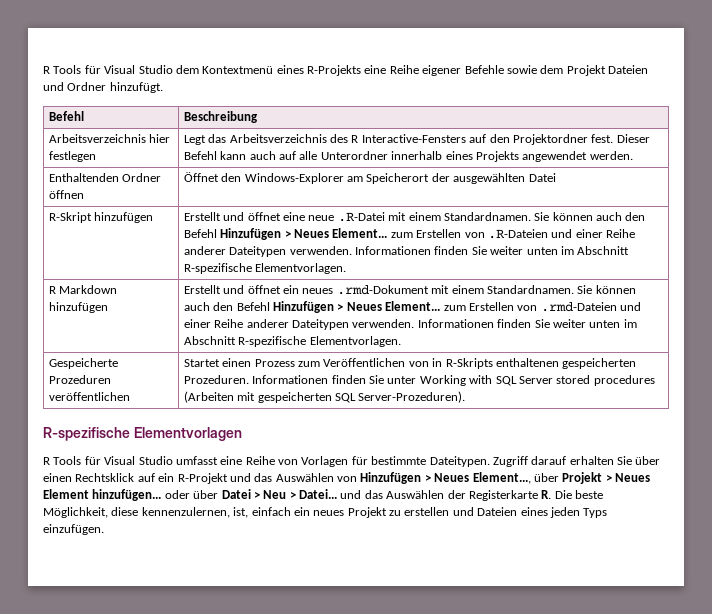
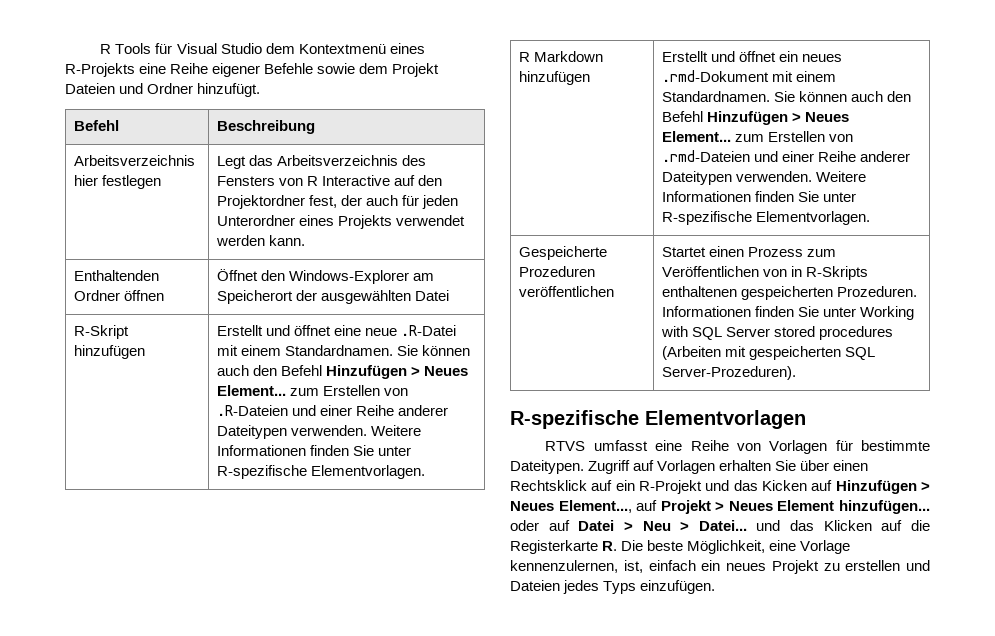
- Arbeitsverzeichnis hier festlegen | Legt das Arbeitsverzeichnis des R Interactive-Fensters auf den Projektordner fest. Dieser Befehl kann auch auf alle Unterordner innerhalb eines Projekts angewendet werden.
+ Arbeitsverzeichnis hier festlegen | Legt das Arbeitsverzeichnis des Fensters von R Interactive auf den Projektordner fest, der auch für jeden Unterordner eines Projekts verwendet werden kann.
- R-Skript hinzufügen | Erstellt und öffnet eine neue .R-Datei mit einem Standardnamen. Sie können auch den Befehl Hinzufügen > Neues Element... zum Erstellen von .R-Dateien und einer Reihe anderer Dateitypen verwenden. Informationen finden Sie weiter unten im Abschnitt R-spezifische Elementvorlagen.
+ R-Skript hinzufügen | Erstellt und öffnet eine neue .R-Datei mit einem Standardnamen. Sie können auch den Befehl Hinzufügen > Neues Element... zum Erstellen von .R-Dateien und einer Reihe anderer Dateitypen verwenden. Weitere Informationen finden Sie unter R-spezifische Elementvorlagen.
- R Markdown hinzufügen | Erstellt und öffnet ein neues .rmd-Dokument mit einem Standardnamen. Sie können auch den Befehl Hinzufügen > Neues Element... zum Erstellen von .rmd-Dateien und einer Reihe anderer Dateitypen verwenden. Informationen finden Sie weiter unten im Abschnitt R-spezifische Elementvorlagen.
+ R Markdown hinzufügen | Erstellt und öffnet ein neues .rmd-Dokument mit einem Standardnamen. Sie können auch den Befehl Hinzufügen > Neues Element... zum Erstellen von .rmd-Dateien und einer Reihe anderer Dateitypen verwenden. Weitere Informationen finden Sie unter R-spezifische Elementvorlagen.
- R Tools für Visual Studio umfasst eine Reihe von Vorlagen für bestimmte Dateitypen.
+ RTVS umfasst eine Reihe von Vorlagen für bestimmte Dateitypen.
- Zugriff darauf erhalten Sie über einen Rechtsklick auf ein R-Projekt und das Auswählen von Hinzufügen > Neues Element..., über Projekt > Neues Element hinzufügen... oder über Datei > Neu > Datei... und das Auswählen der Registerkarte R. Die beste Möglichkeit, diese kennenzulernen, ist, einfach ein neues Projekt zu erstellen und Dateien eines jeden Typs einzufügen.
+ Zugriff auf Vorlagen erhalten Sie über einen Rechtsklick auf ein R-Projekt und das Kicken auf Hinzufügen > Neues Element..., auf Projekt > Neues Element hinzufügen... oder auf Datei > Neu > Datei... und das Klicken auf die Registerkarte R. Die beste Möglichkeit, eine Vorlage kennenzulernen, ist, einfach ein neues Projekt zu erstellen und Dateien jedes Typs einzufügen.

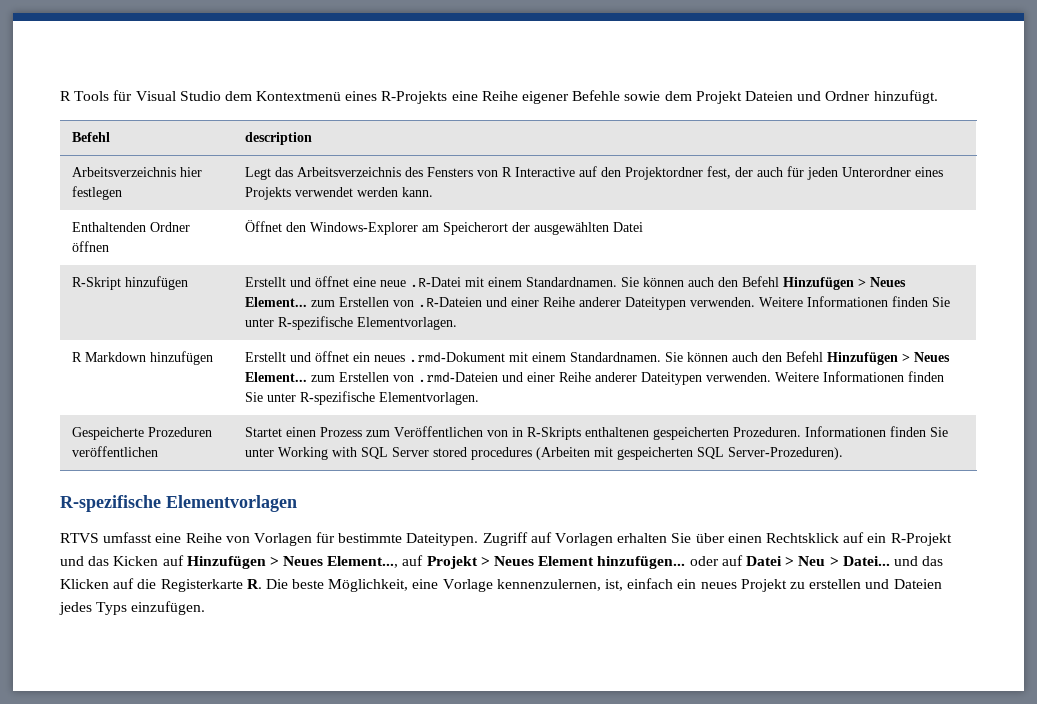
- Befehl | Beschreibung
+ Befehl | description

